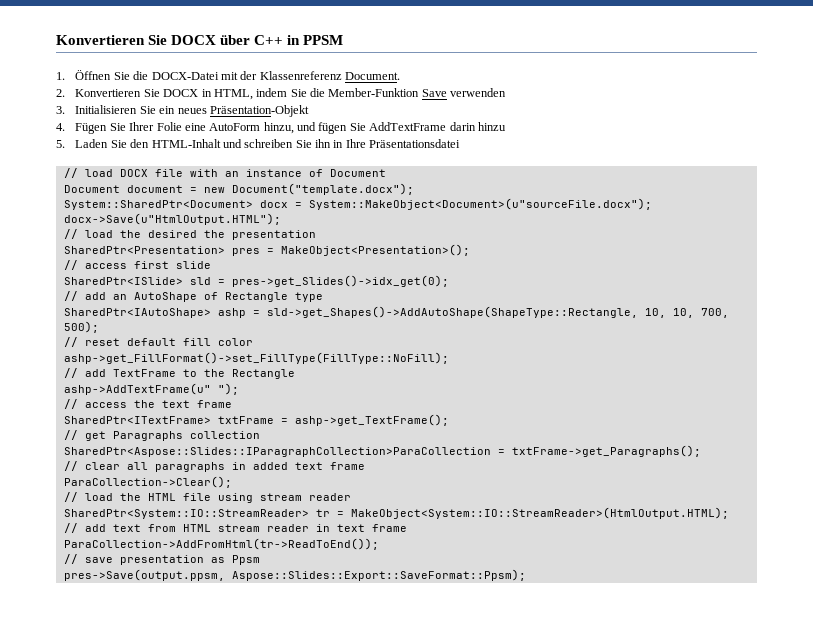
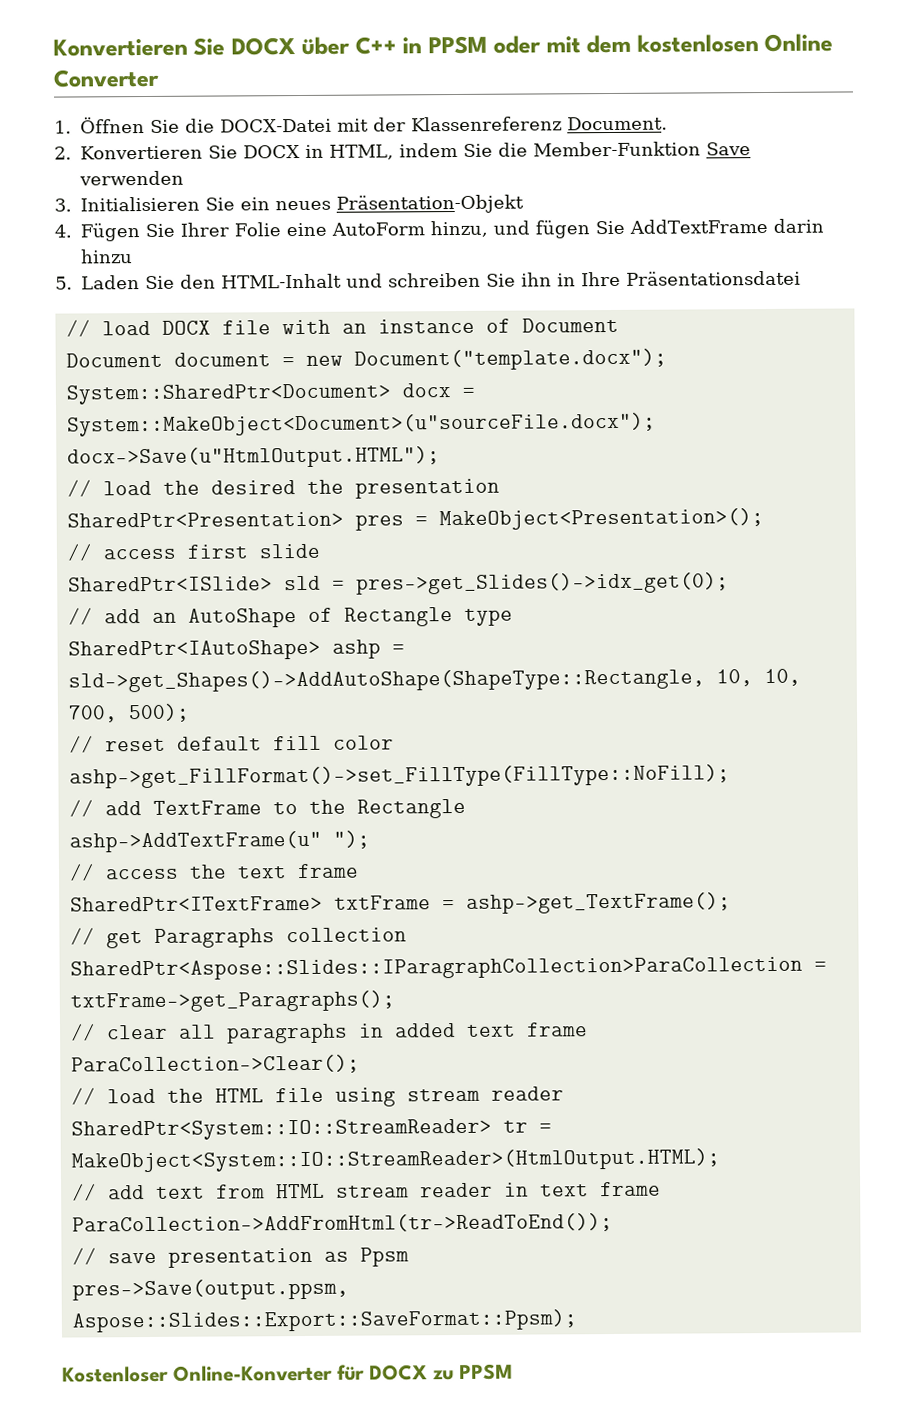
- Konvertieren Sie DOCX über C++ in PPSM
+ Konvertieren Sie DOCX über C++ in PPSM oder mit dem kostenlosen Online Converter
+ Kostenloser Online-Konverter für DOCX zu PPSM

